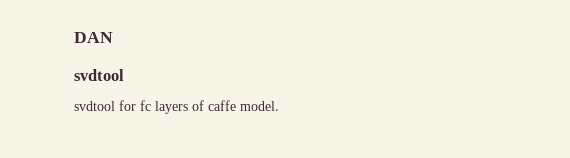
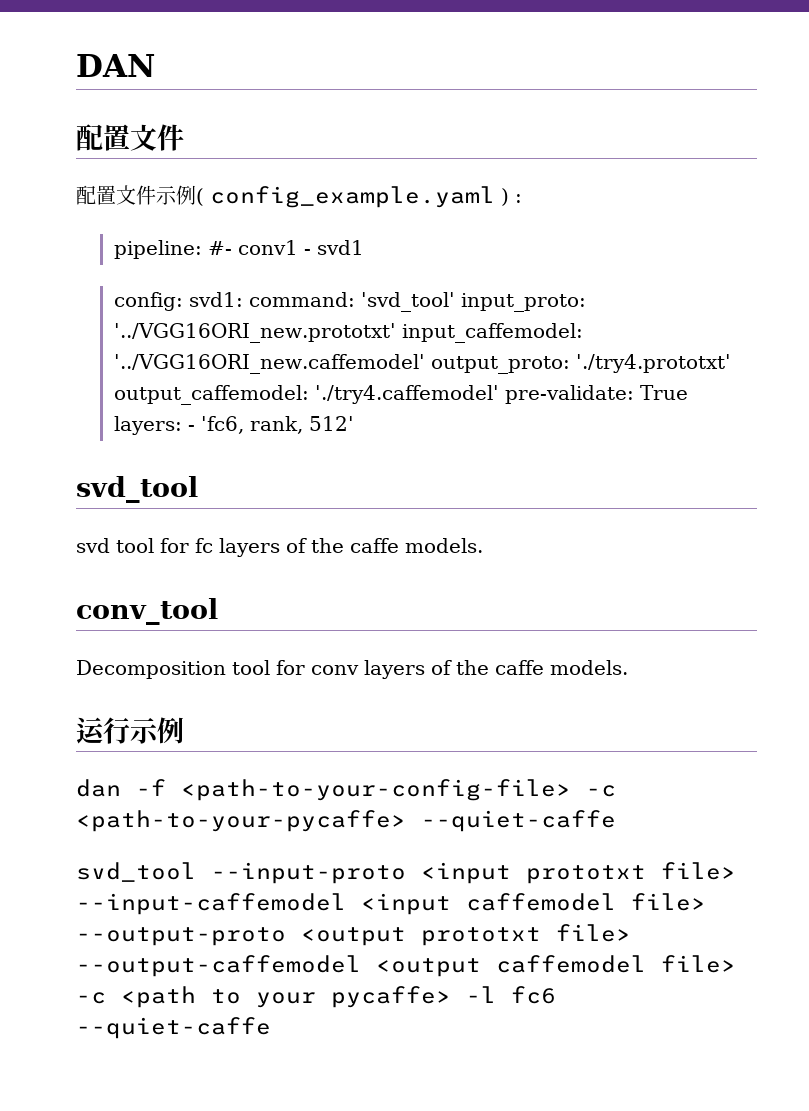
  DAN
- svdtool
- svdtool for fc layers of caffe model.
+ 配置文件
+ 配置文件示例( config_example.yaml ) :
+ pipeline: #- conv1 - svd1
+ config: svd1: command: 'svd_tool' input_proto: '../VGG16ORI_new.prototxt' input_caffemodel: '../VGG16ORI_new.caffemodel' output_proto: './try4.prototxt' output_caffemodel: './try4.caffemodel' pre-validate: True layers: - 'fc6, rank, 512'
+ svd_tool
+ svd tool for fc layers of the caffe models.
+ conv_tool
+ Decomposition tool for conv layers of the caffe models.
+ 运行示例
+ dan -f <path-to-your-config-file> -c <path-to-your-pycaffe> --quiet-caffe
+ svd_tool --input-proto <input prototxt file> --input-caffemodel <input caffemodel file> --output-proto <output prototxt file> --output-caffemodel <output caffemodel file> -c <path to your pycaffe> -l fc6 --quiet-caffe

